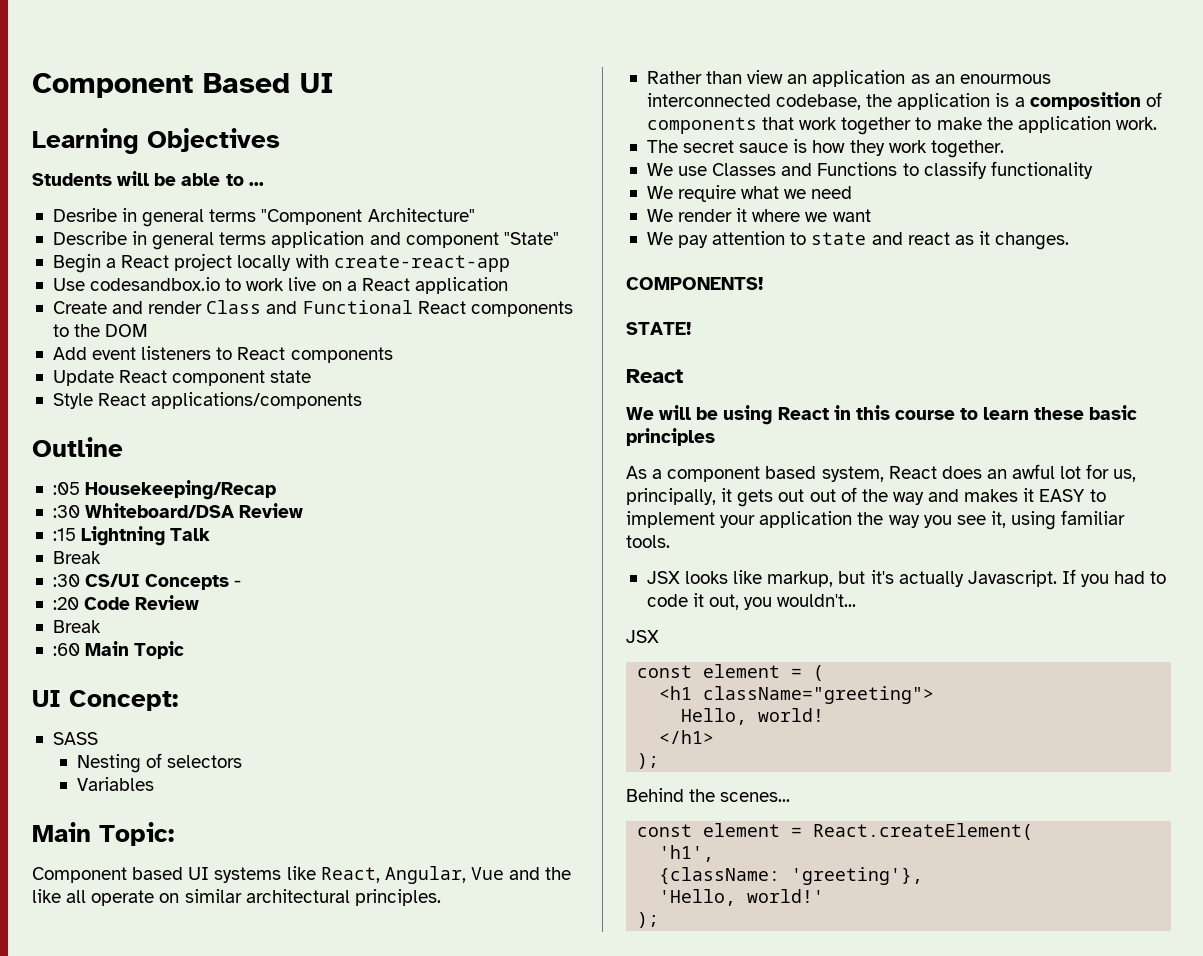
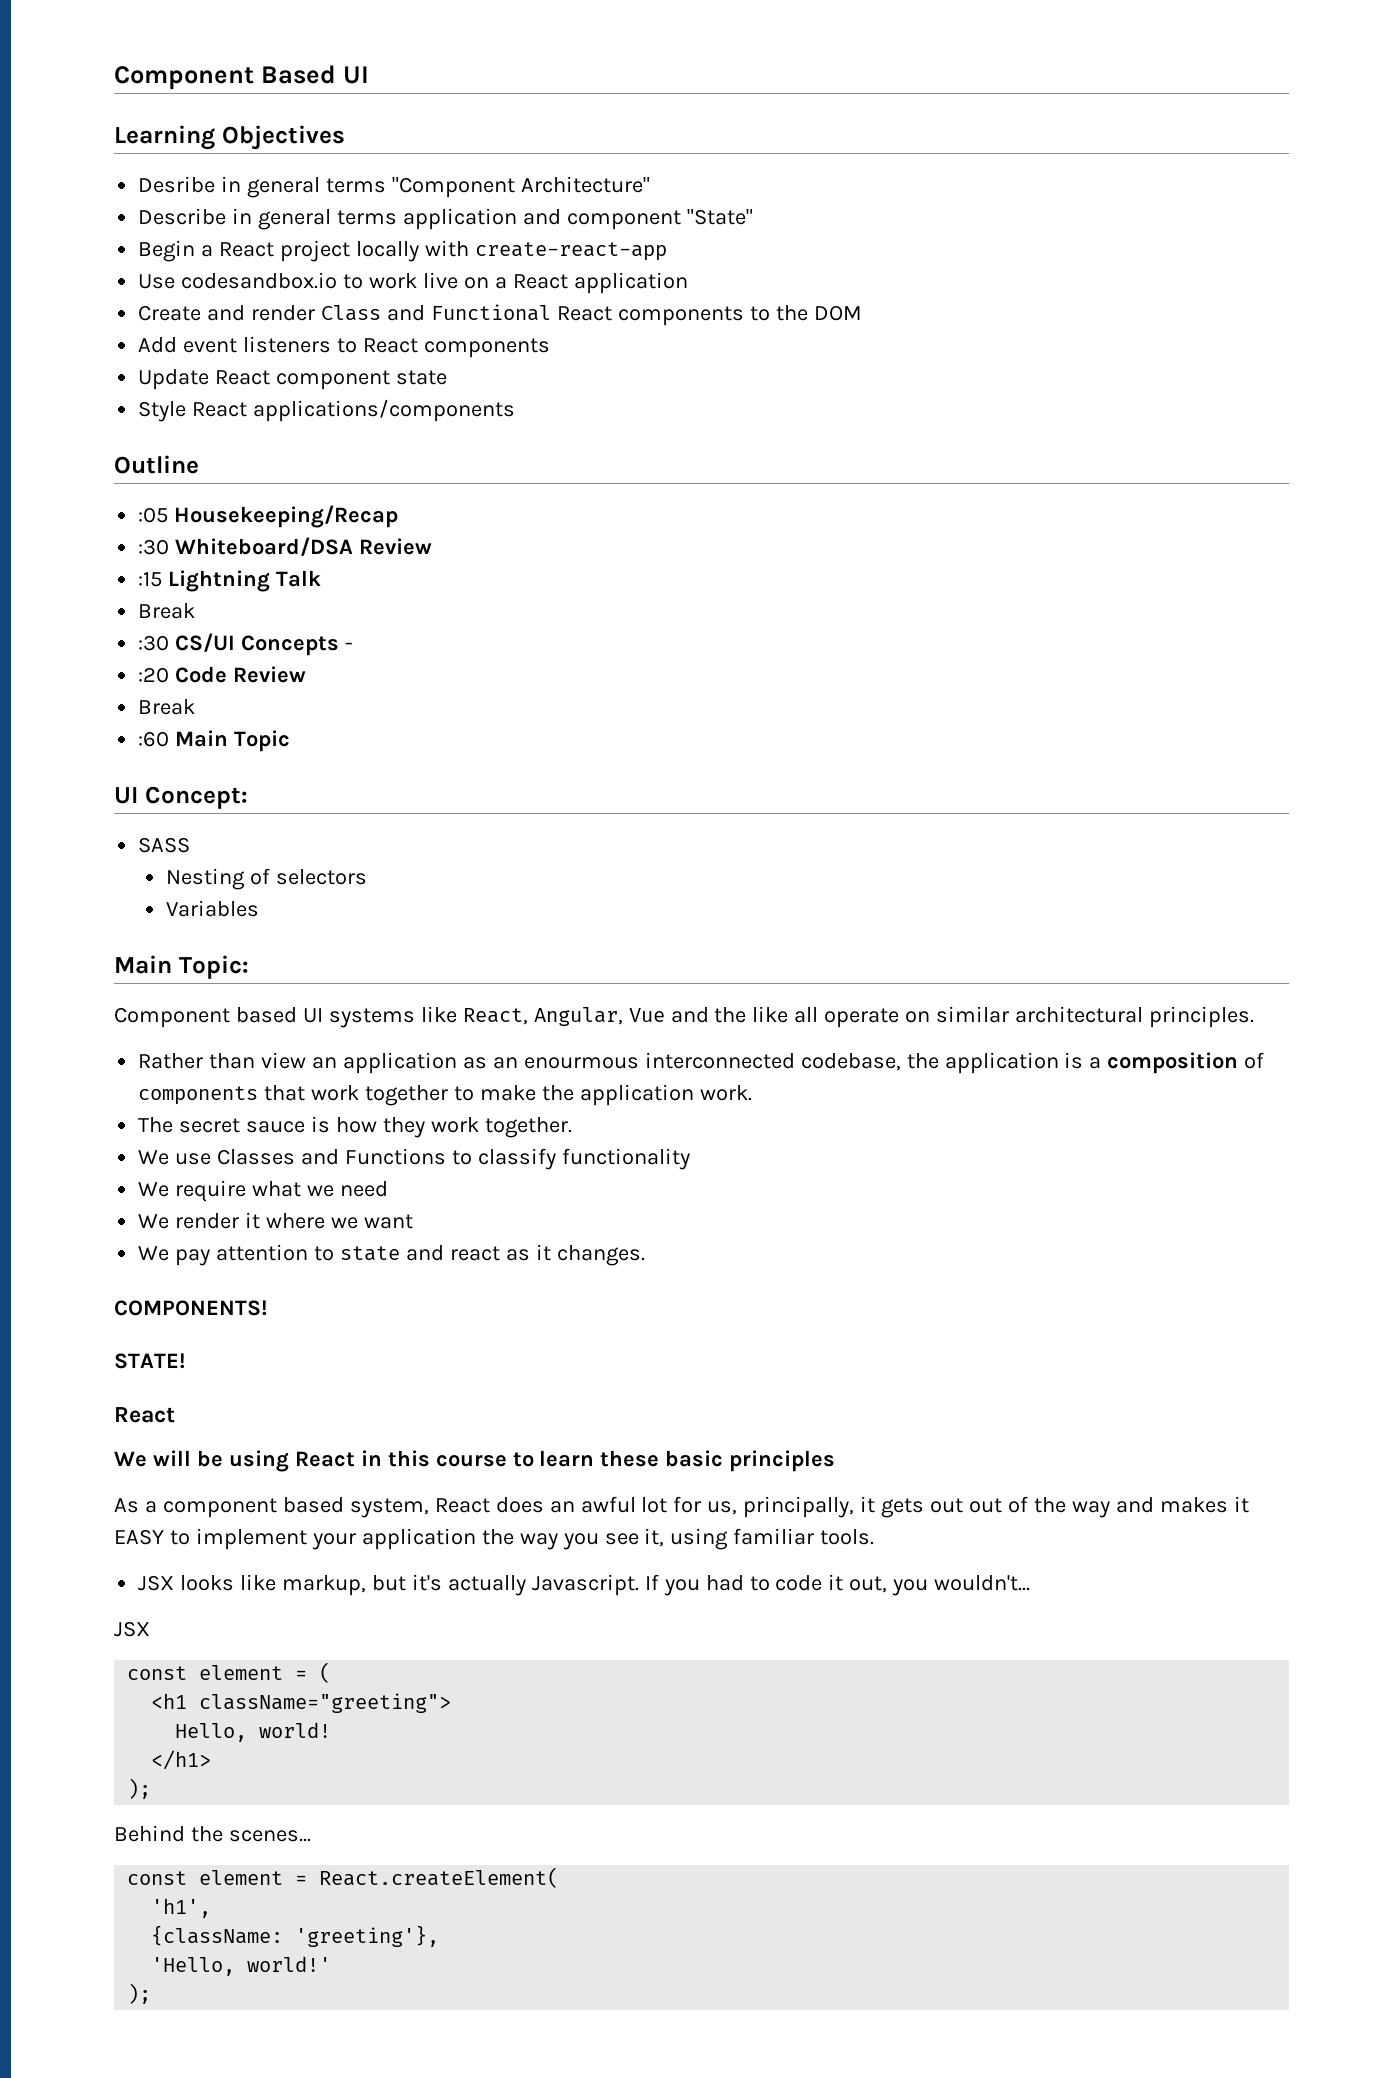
- Students will be able to ...

